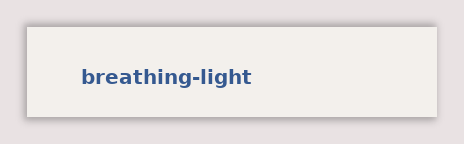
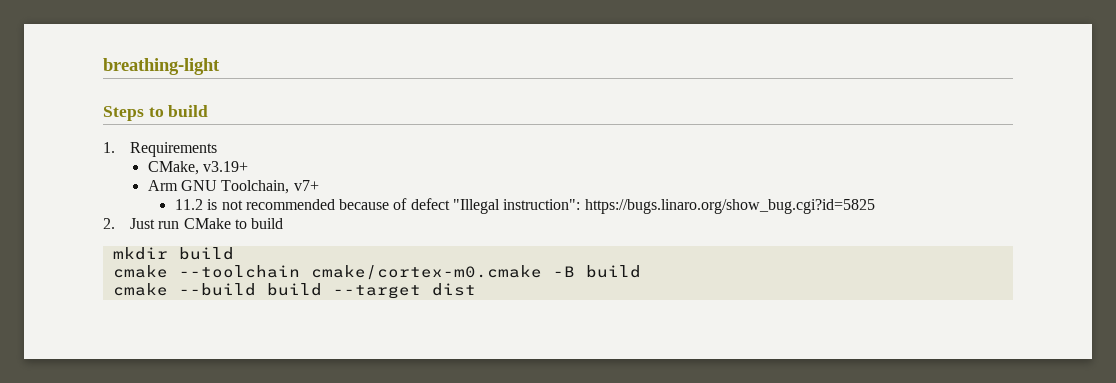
+ Steps to build
+ 1. Requirements
+ CMake, v3.19+
+ Arm GNU Toolchain, v7+
+ 11.2 is not recommended because of defect "Illegal instruction": https://bugs.linaro.org/show_bug.cgi?id=5825
+ 2. Just run CMake to build
+ mkdir build
+ cmake --toolchain cmake/cortex-m0.cmake -B build
+ cmake --build build --target dist

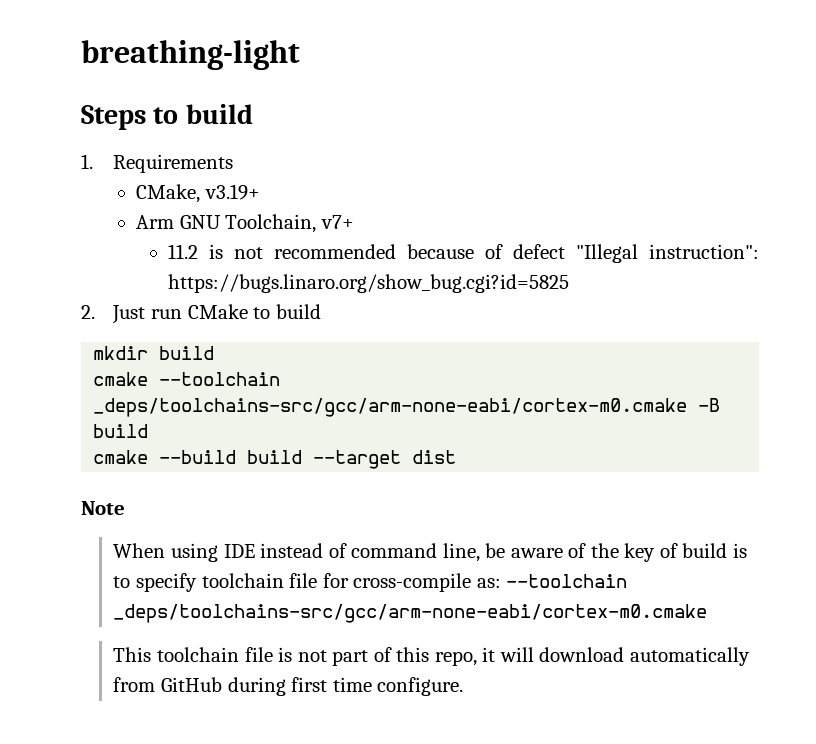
- cmake --toolchain cmake/cortex-m0.cmake -B build
+ cmake --toolchain _deps/toolchains-src/gcc/arm-none-eabi/cortex-m0.cmake -B build
+ Note
+ When using IDE instead of command line, be aware of the key of build is to specify toolchain file for cross-compile as: --toolchain _deps/toolchains-src/gcc/arm-none-eabi/cortex-m0.cmake
+ This toolchain file is not part of this repo, it will download automatically from GitHub during first time configure.

